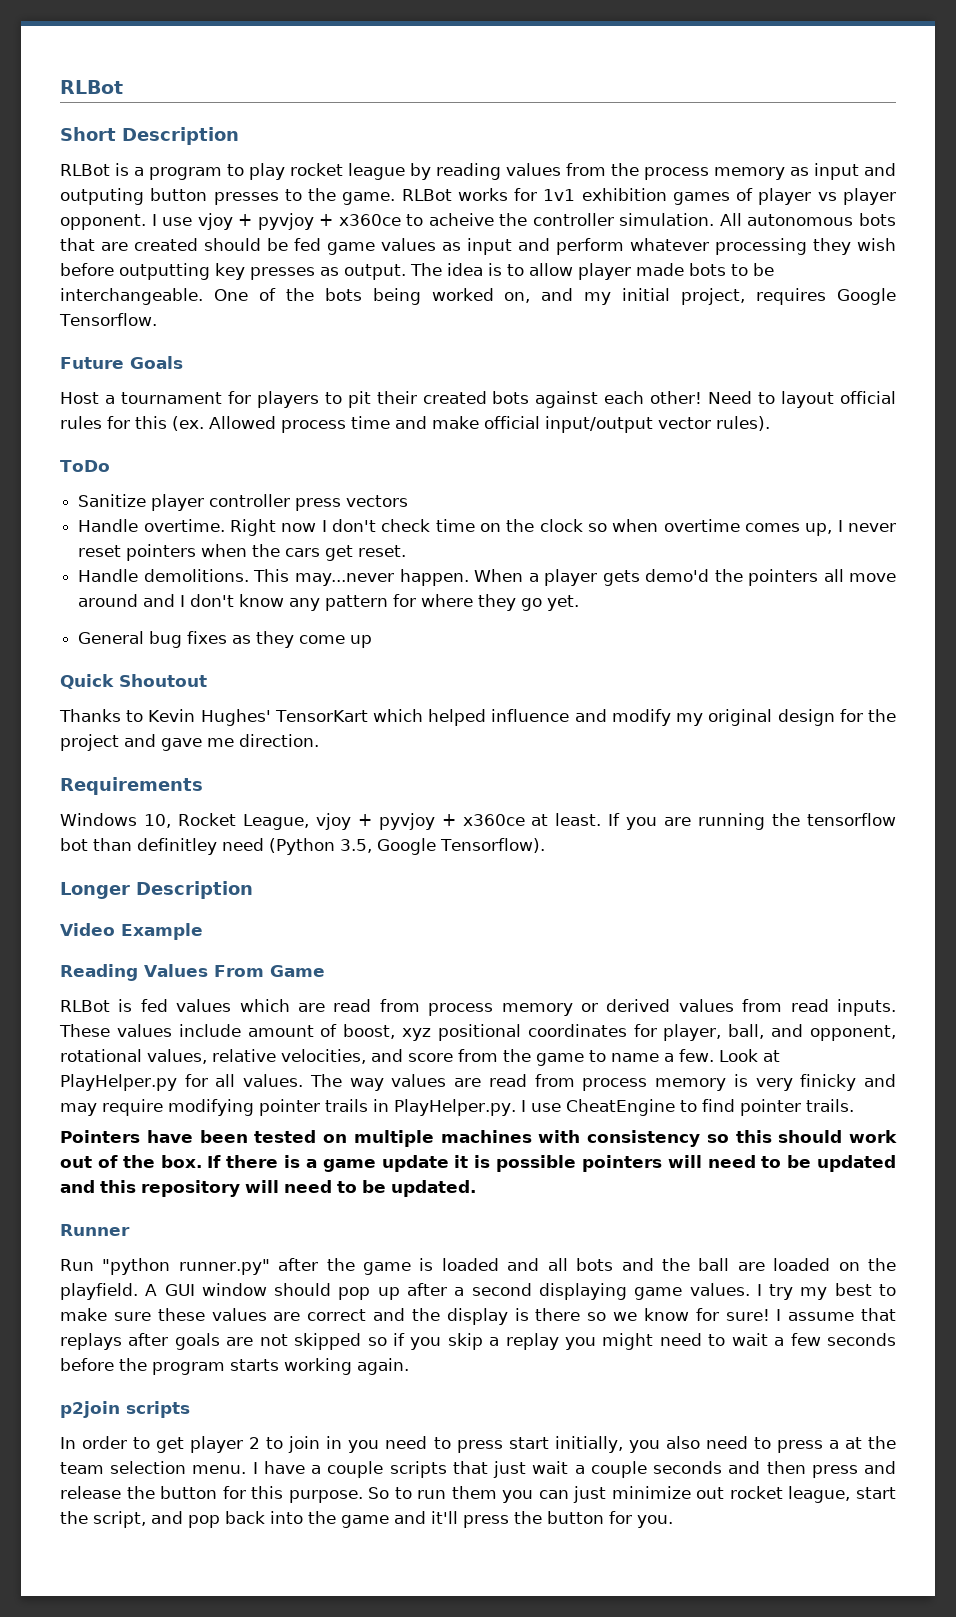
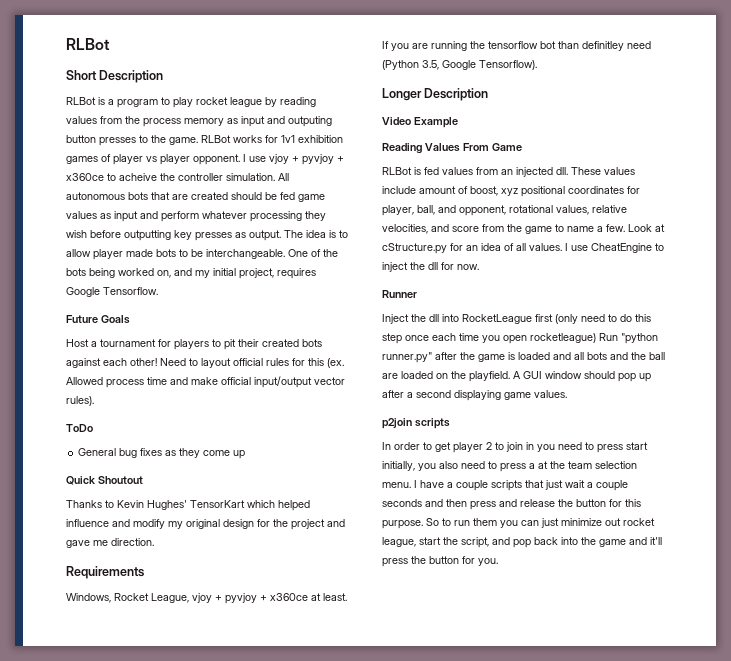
- Sanitize player controller press vectors
- Handle overtime. Right now I don't check time on the clock so when overtime comes up, I never reset pointers when the cars get reset.
- Handle demolitions. This may...never happen. When a player gets demo'd the pointers all move around and I don't know any pattern for where they go yet.
- Windows 10, Rocket League, vjoy + pyvjoy + x360ce at least.
+ Windows, Rocket League, vjoy + pyvjoy + x360ce at least.
- RLBot is fed values which are read from process memory or derived values from read inputs.
+ RLBot is fed values from an injected dll.
- Look at PlayHelper.py for all values. The way values are read from process memory is very finicky and may require modifying pointer trails in PlayHelper.py. I use CheatEngine to find pointer trails.
- Pointers have been tested on multiple machines with consistency so this should work out of the box. If there is a game update it is possible pointers will need to be updated and this repository will need to be updated.
+ Look at cStructure.py for an idea of all values. I use CheatEngine to inject the dll for now.
  Runner
- Run "python runner.py" after the game is loaded and all bots and the ball are loaded on the playfield.
+ Inject the dll into RocketLeague first (only need to do this step once each time you open rocketleague) Run "python runner.py" after the game is loaded and all bots and the ball are loaded on the playfield.
- I try my best to make sure these values are correct and the display is there so we know for sure! I assume that replays after goals are not skipped so if you skip a replay you might need to wait a few seconds before the program starts working again.

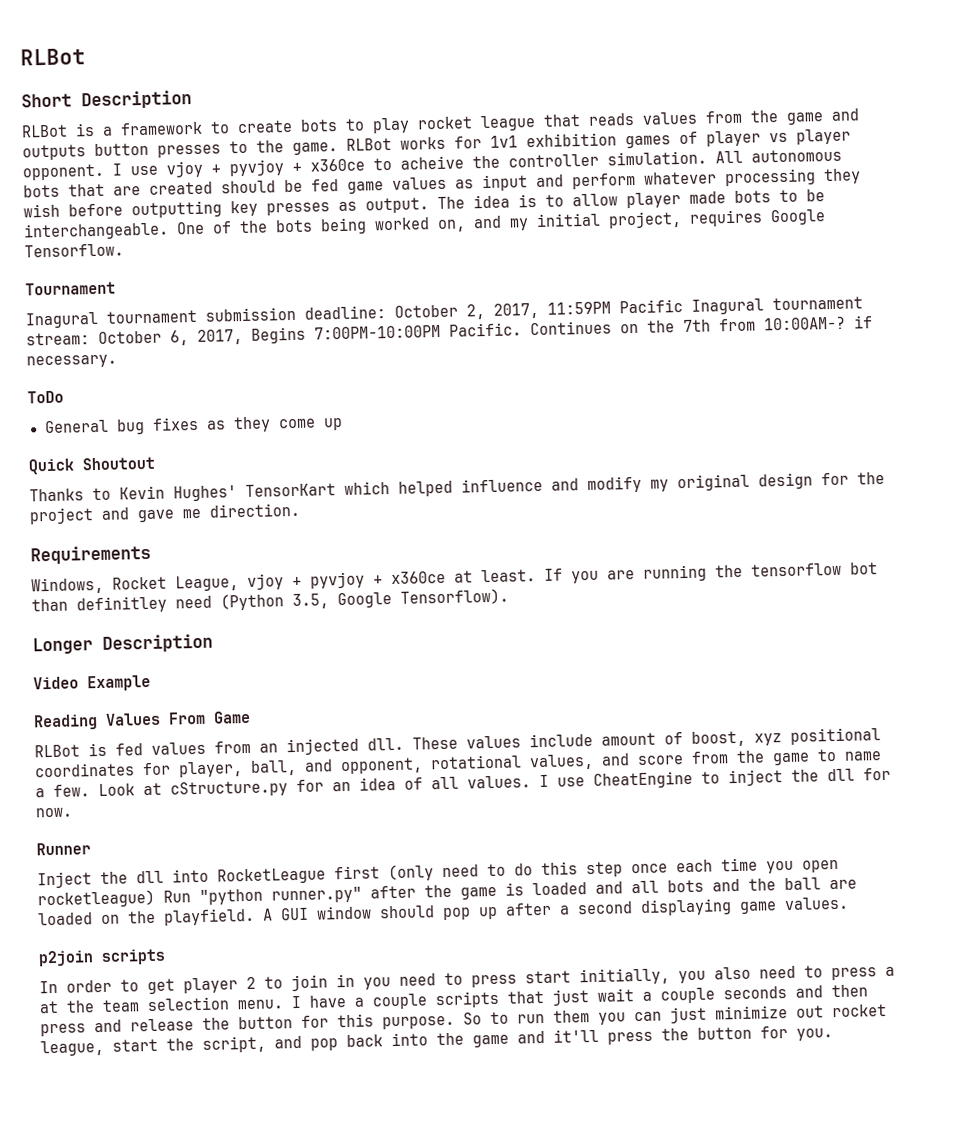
- RLBot is a program to play rocket league by reading values from the process memory as input and outputing button presses to the game.
+ RLBot is a framework to create bots to play rocket league that reads values from the game and outputs button presses to the game.
- Future Goals
- Host a tournament for players to pit their created bots against each other! Need to layout official rules for this (ex. Allowed process time and make official input/output vector rules).
+ Tournament
+ Inagural tournament submission deadline: October 2, 2017, 11:59PM Pacific Inagural tournament stream: October 6, 2017, Begins 7:00PM-10:00PM Pacific. Continues on the 7th from 10:00AM-? if necessary.
- These values include amount of boost, xyz positional coordinates for player, ball, and opponent, rotational values, relative velocities, and score from the game to name a few.
+ These values include amount of boost, xyz positional coordinates for player, ball, and opponent, rotational values, and score from the game to name a few.

